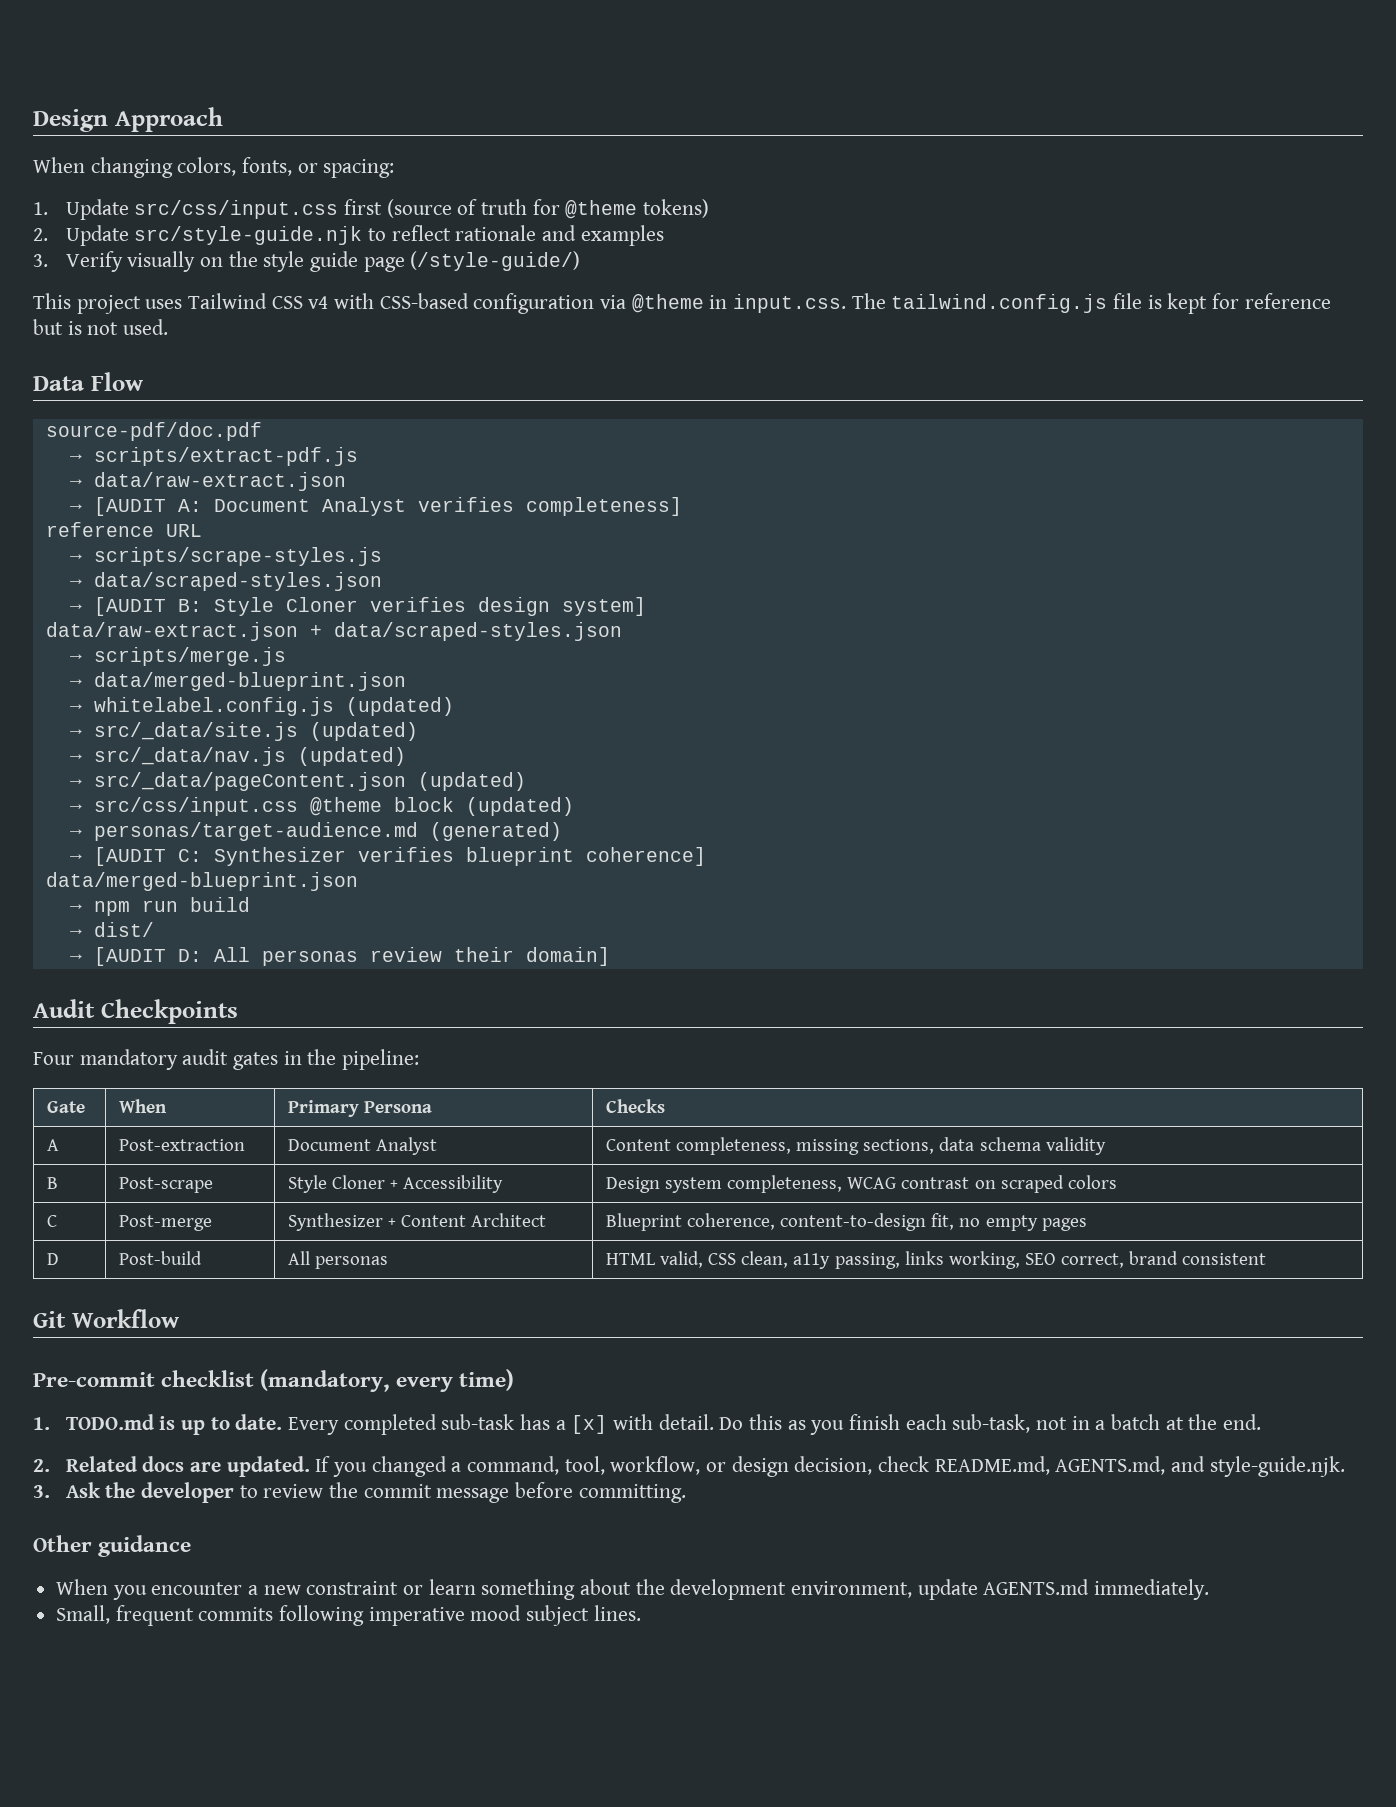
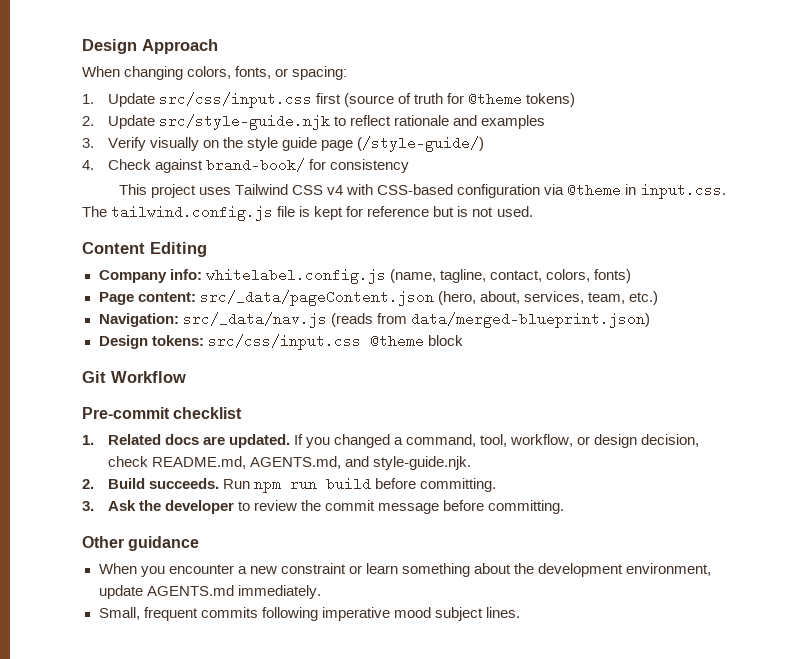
+ 4. Check against brand-book/ for consistency
- Data Flow
- source-pdf/doc.pdf
- → scripts/extract-pdf.js
- → data/raw-extract.json
- → [AUDIT A: Document Analyst verifies completeness]
- reference URL
- → scripts/scrape-styles.js
- → data/scraped-styles.json
- → [AUDIT B: Style Cloner verifies design system]
- data/raw-extract.json + data/scraped-styles.json
- → scripts/merge.js
- → data/merged-blueprint.json
- → whitelabel.config.js (updated)
- → src/_data/site.js (updated)
- → src/_data/nav.js (updated)
- → src/_data/pageContent.json (updated)
- → src/css/input.css @theme block (updated)
- → personas/target-audience.md (generated)
- → [AUDIT C: Synthesizer verifies blueprint coherence]
- data/merged-blueprint.json
- → npm run build
- → dist/
- → [AUDIT D: All personas review their domain]
- Audit Checkpoints
- Four mandatory audit gates in the pipeline:
- Gate | When | Primary Persona | Checks
- A | Post-extraction | Document Analyst | Content completeness, missing sections, data schema validity
- B | Post-scrape | Style Cloner + Accessibility | Design system completeness, WCAG contrast on scraped colors
- C | Post-merge | Synthesizer + Content Architect | Blueprint coherence, content-to-design fit, no empty pages
- D | Post-build | All personas | HTML valid, CSS clean, a11y passing, links working, SEO correct, brand consistent
+ Content Editing
+ Company info: whitelabel.config.js (name, tagline, contact, colors, fonts)
+ Page content: src/_data/pageContent.json (hero, about, services, team, etc.)
+ Navigation: src/_data/nav.js (reads from data/merged-blueprint.json)
+ Design tokens: src/css/input.css @theme block
  Git Workflow
- Pre-commit checklist (mandatory, every time)
- 1. TODO.md is up to date. Every completed sub-task has a [x] with detail. Do this as you finish each sub-task, not in a batch at the end.
- 2. Related docs are updated.
+ Pre-commit checklist
+ 1. Related docs are updated.
+ 2. Build succeeds. Run npm run build before committing.

